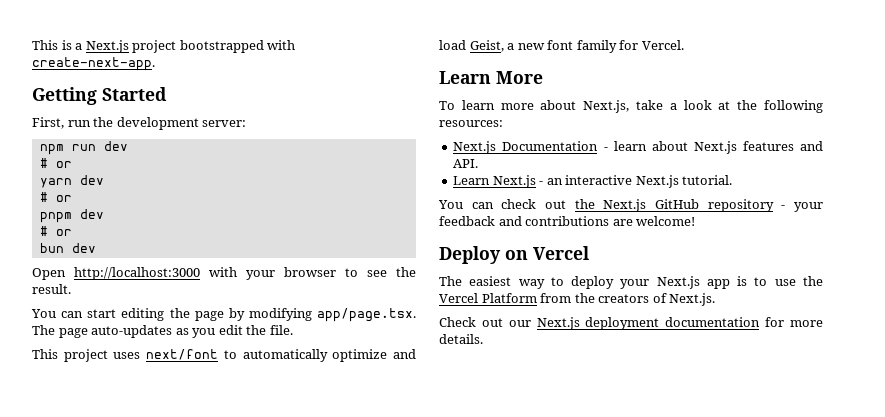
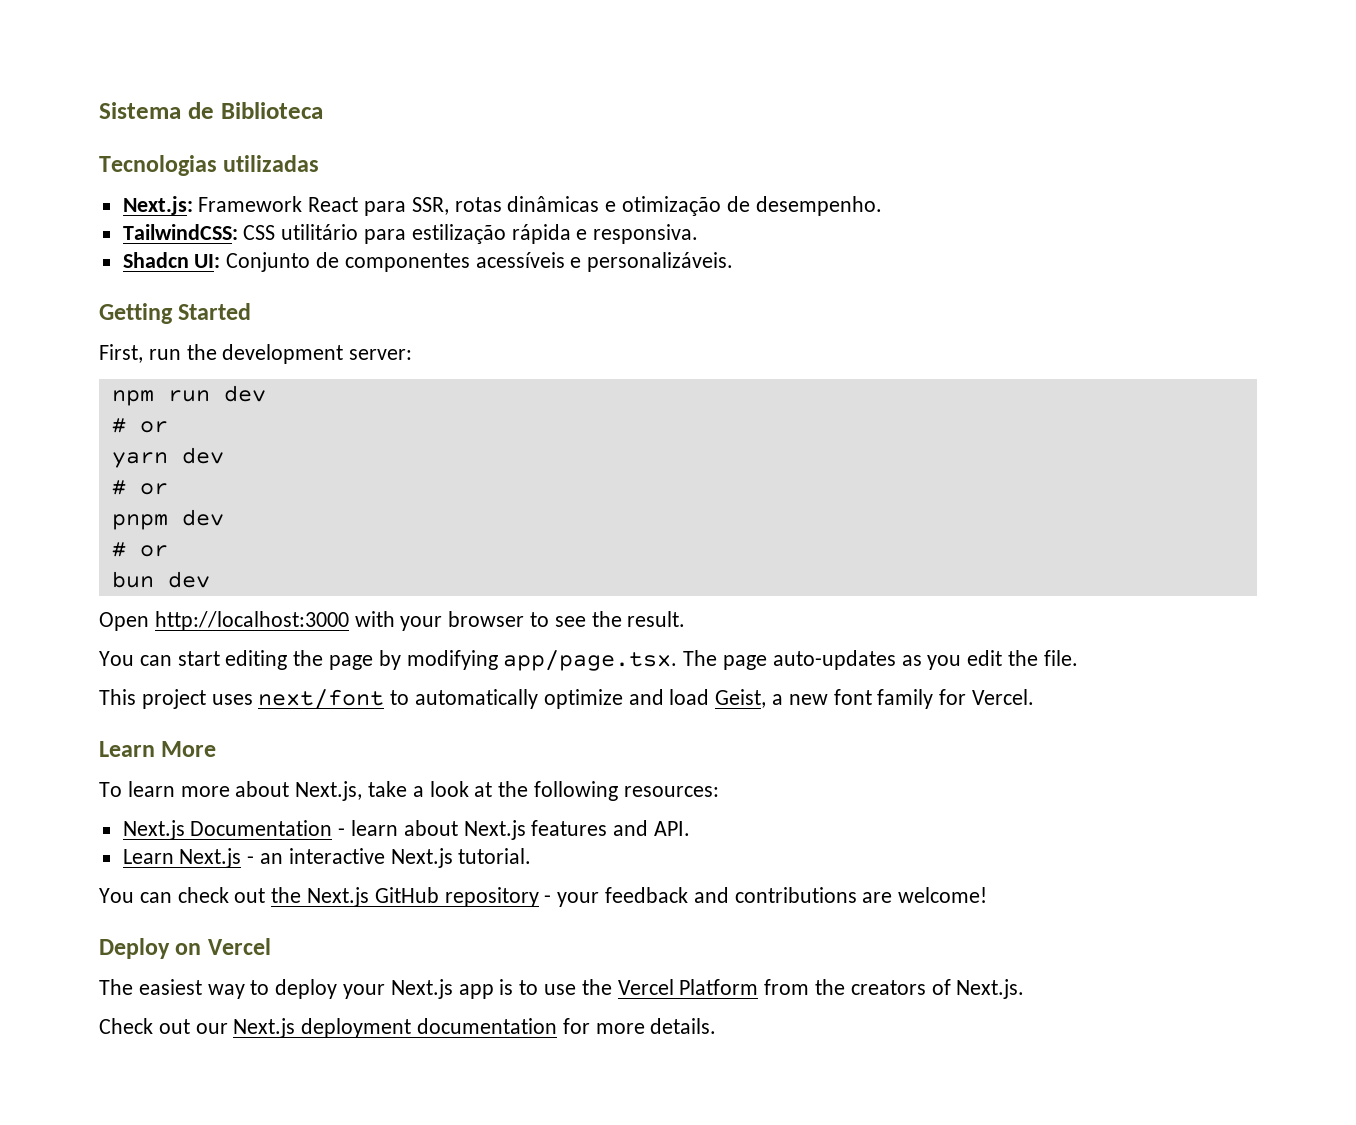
- This is a Next.js project bootstrapped with create-next-app.
+ Sistema de Biblioteca
+ Tecnologias utilizadas
+ Next.js: Framework React para SSR, rotas dinâmicas e otimização de desempenho.
+ TailwindCSS: CSS utilitário para estilização rápida e responsiva.
+ Shadcn UI: Conjunto de componentes acessíveis e personalizáveis.

